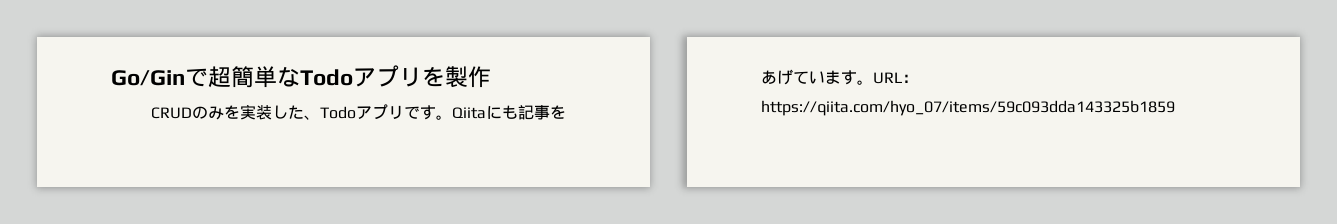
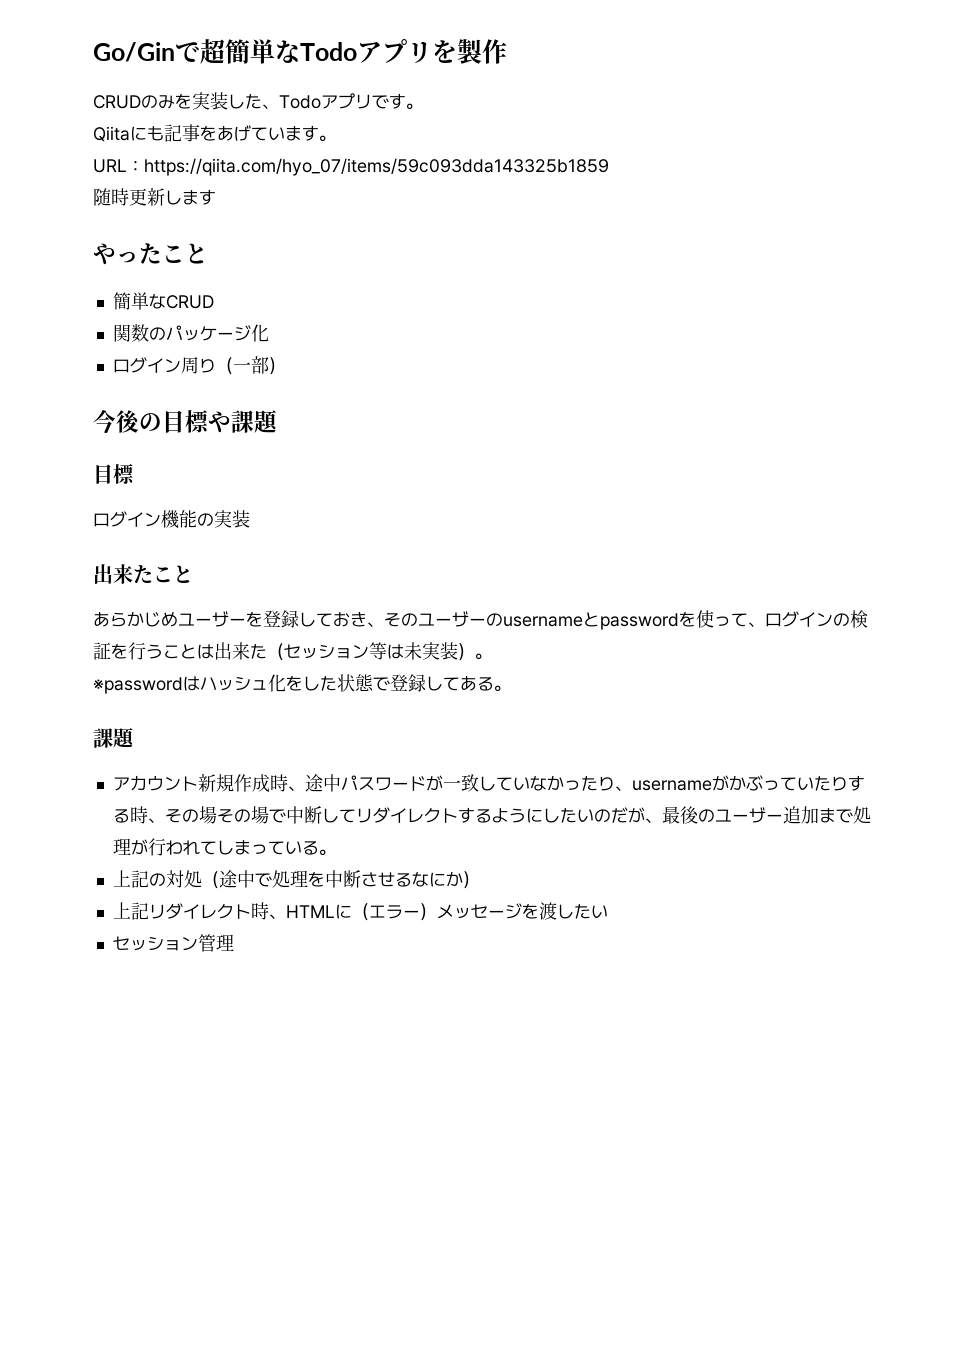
- CRUDのみを実装した、Todoアプリです。Qiitaにも記事をあげています。URL：https://qiita.com/hyo_07/items/59c093dda143325b1859
+ CRUDのみを実装した、Todoアプリです。
+ Qiitaにも記事をあげています。
+ URL：https://qiita.com/hyo_07/items/59c093dda143325b1859
+ 随時更新します
+ やったこと
+ 簡単なCRUD
+ 関数のパッケージ化
+ ログイン周り（一部）
+ 今後の目標や課題
+ 目標
+ ログイン機能の実装
+ 出来たこと
+ あらかじめユーザーを登録しておき、そのユーザーのusernameとpasswordを使って、ログインの検証を行うことは出来た（セッション等は未実装）。
+ ※passwordはハッシュ化をした状態で登録してある。
+ 課題
+ アカウント新規作成時、途中パスワードが一致していなかったり、usernameがかぶっていたりする時、その場その場で中断してリダイレクトするようにしたいのだが、最後のユーザー追加まで処理が行われてしまっている。
+ 上記の対処（途中で処理を中断させるなにか）
+ 上記リダイレクト時、HTMLに（エラー）メッセージを渡したい
+ セッション管理

